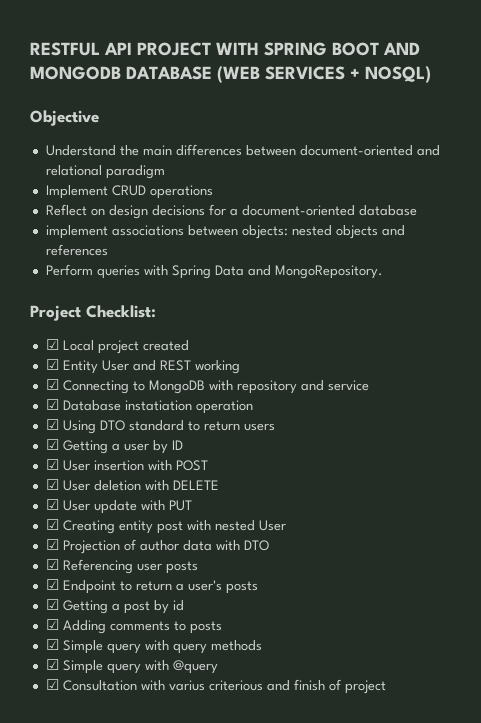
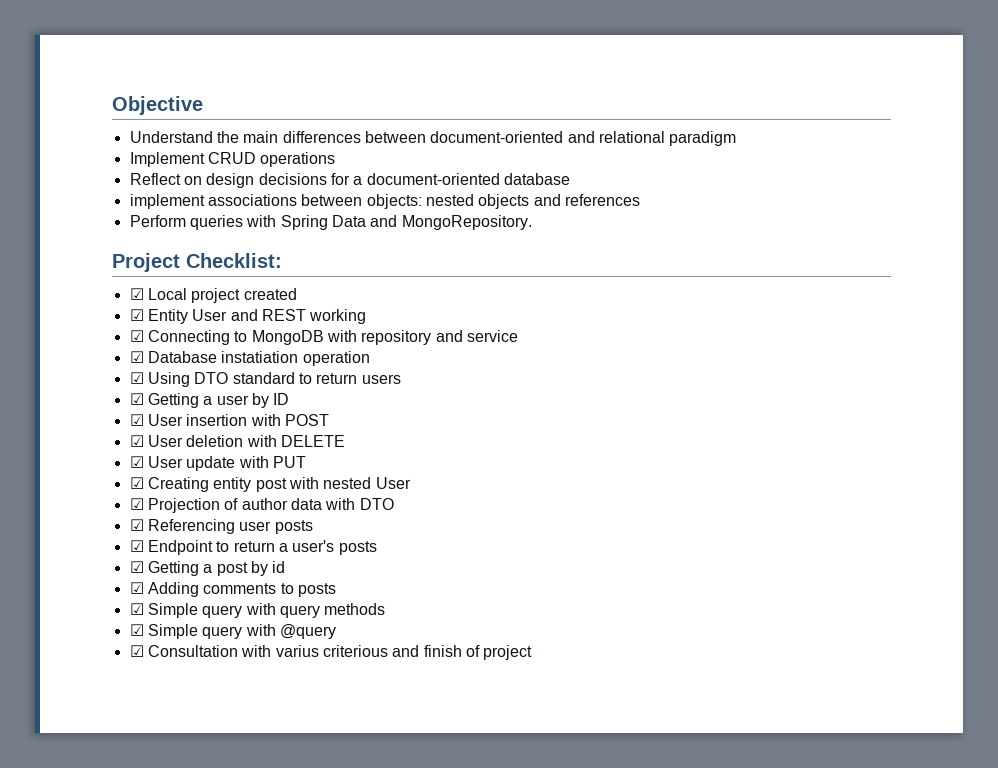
- RESTFUL API PROJECT WITH SPRING BOOT AND MONGODB DATABASE (WEB SERVICES + NOSQL)

